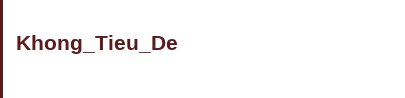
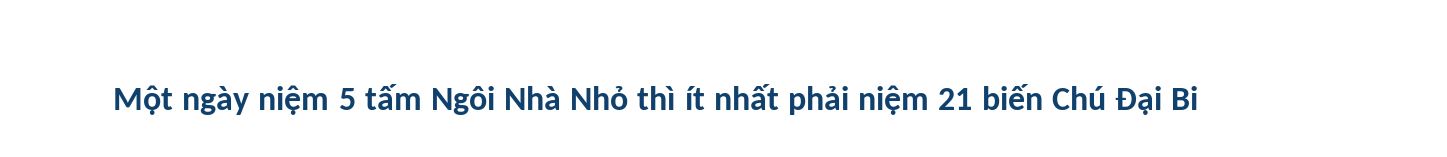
- Khong_Tieu_De
+ Một ngày niệm 5 tấm Ngôi Nhà Nhỏ thì ít nhất phải niệm 21 biến Chú Đại Bi

